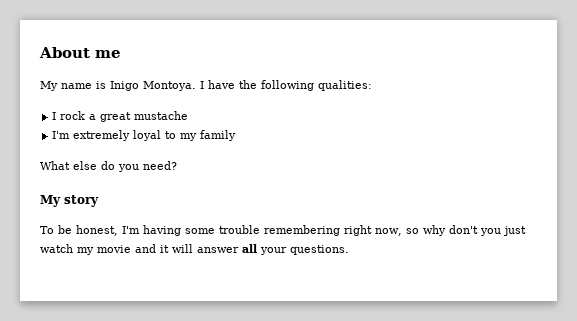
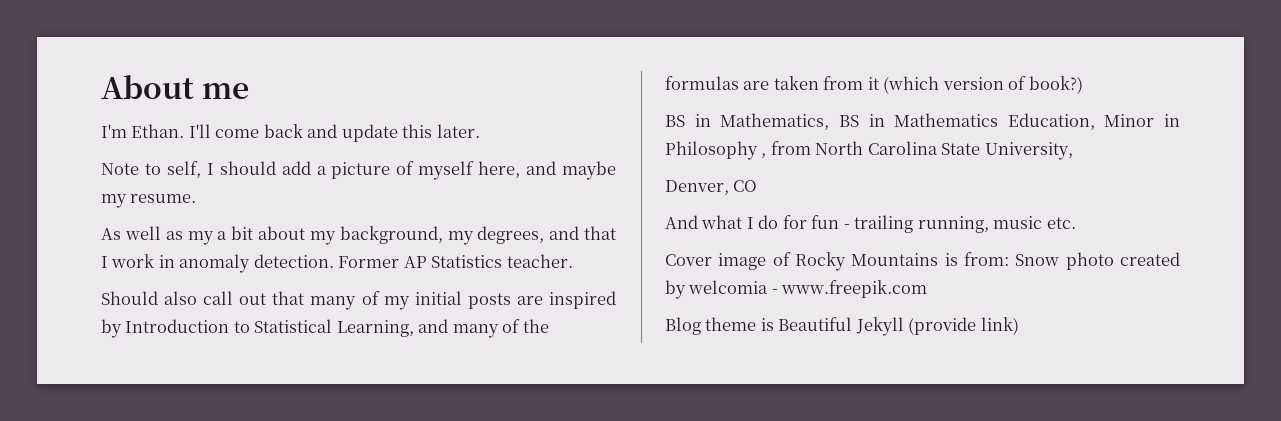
- My name is Inigo Montoya. I have the following qualities:
- I rock a great mustache
- I'm extremely loyal to my family
- What else do you need?
- My story
- To be honest, I'm having some trouble remembering right now, so why don't you just watch my movie and it will answer all your questions.
+ I'm Ethan. I'll come back and update this later.
+ Note to self, I should add a picture of myself here, and maybe my resume.
+ As well as my a bit about my background, my degrees, and that I work in anomaly detection. Former AP Statistics teacher.
+ Should also call out that many of my initial posts are inspired by Introduction to Statistical Learning, and many of the formulas are taken from it (which version of book?)
+ BS in Mathematics, BS in Mathematics Education, Minor in Philosophy , from North Carolina State University,
+ Denver, CO
+ And what I do for fun - trailing running, music etc.
+ Cover image of Rocky Mountains is from: Snow photo created by welcomia - www.freepik.com
+ Blog theme is Beautiful Jekyll (provide link)

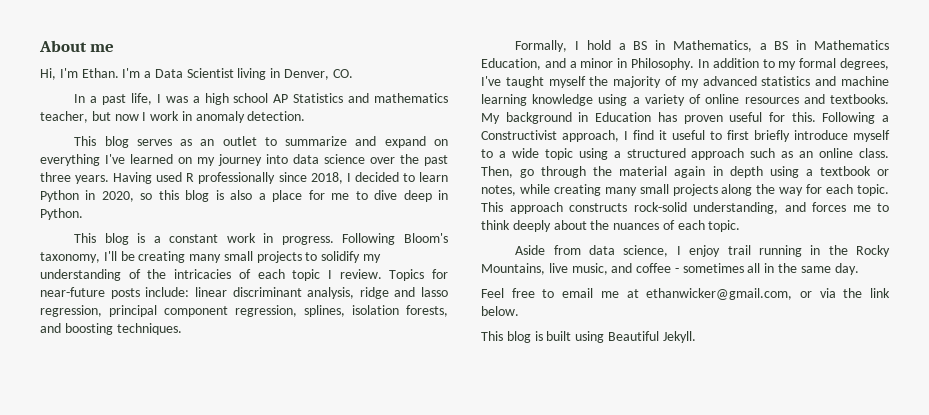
- I'm Ethan.
+ Hi, I'm Ethan.
- I'll come back and update this later.
- Note to self, I should add a picture of myself here, and maybe my resume.
- As well as my a bit about my background, my degrees, and that I work in anomaly detection. Former AP Statistics teacher.
- Should also call out that many of my initial posts are inspired by Introduction to Statistical Learning, and many of the formulas are taken from it (which version of book?)
- BS in Mathematics, BS in Mathematics Education, Minor in Philosophy , from North Carolina State University,
- Denver, CO
- And what I do for fun - trailing running, music etc.
- Cover image of Rocky Mountains is from: Snow photo created by welcomia - www.freepik.com
- Blog theme is Beautiful Jekyll (provide link)
+ I'm a Data Scientist living in Denver, CO.
+ In a past life, I was a high school AP Statistics and mathematics teacher, but now I work in anomaly detection.
+ This blog serves as an outlet to summarize and expand on everything I've learned on my journey into data science over the past three years. Having used R professionally since 2018, I decided to learn Python in 2020, so this blog is also a place for me to dive deep in Python.
+ This blog is a constant work in progress. Following Bloom's taxonomy, I'll be creating many small projects to solidify my understanding of the intricacies of each topic I review. Topics for near-future posts include: linear discriminant analysis, ridge and lasso regression, principal component regression, splines, isolation forests, and boosting techniques.
+ Formally, I hold a BS in Mathematics, a BS in Mathematics Education, and a minor in Philosophy. In addition to my formal degrees, I've taught myself the majority of my advanced statistics and machine learning knowledge using a variety of online resources and textbooks. My background in Education has proven useful for this. Following a Constructivist approach, I find it useful to first briefly introduce myself to a wide topic using a structured approach such as an online class. Then, go through the material again in depth using a textbook or notes, while creating many small projects along the way for each topic. This approach constructs rock-solid understanding, and forces me to think deeply about the nuances of each topic.
+ Aside from data science, I enjoy trail running in the Rocky Mountains, live music, and coffee - sometimes all in the same day.
+ Feel free to email me at ethanwicker@gmail.com, or via the link below.
+ This blog is built using Beautiful Jekyll.

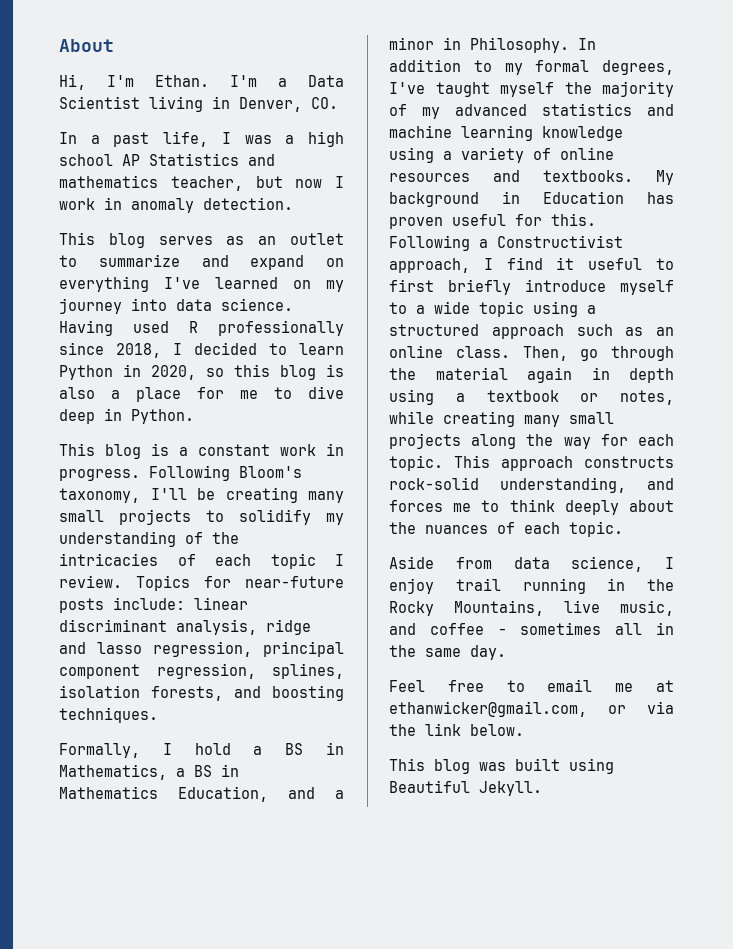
- About me
+ About
- This blog serves as an outlet to summarize and expand on everything I've learned on my journey into data science over the past three years.
+ This blog serves as an outlet to summarize and expand on everything I've learned on my journey into data science.
- This blog is built using Beautiful Jekyll.
+ This blog was built using Beautiful Jekyll.

